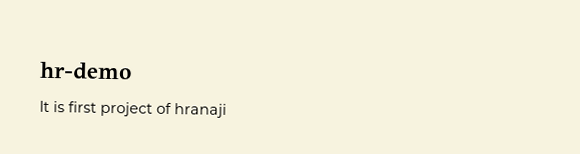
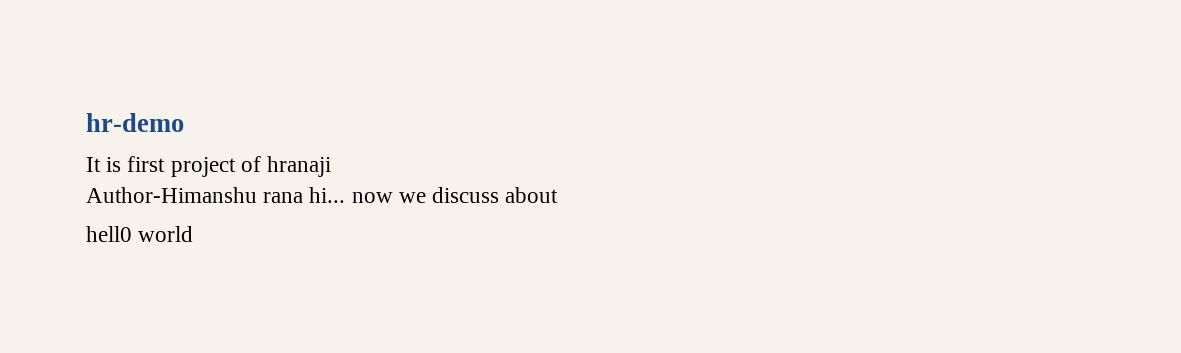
+ Author-Himanshu rana hi... now we discuss about
+ hell0 world

